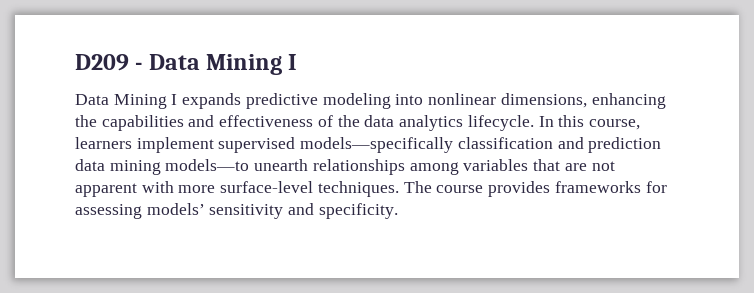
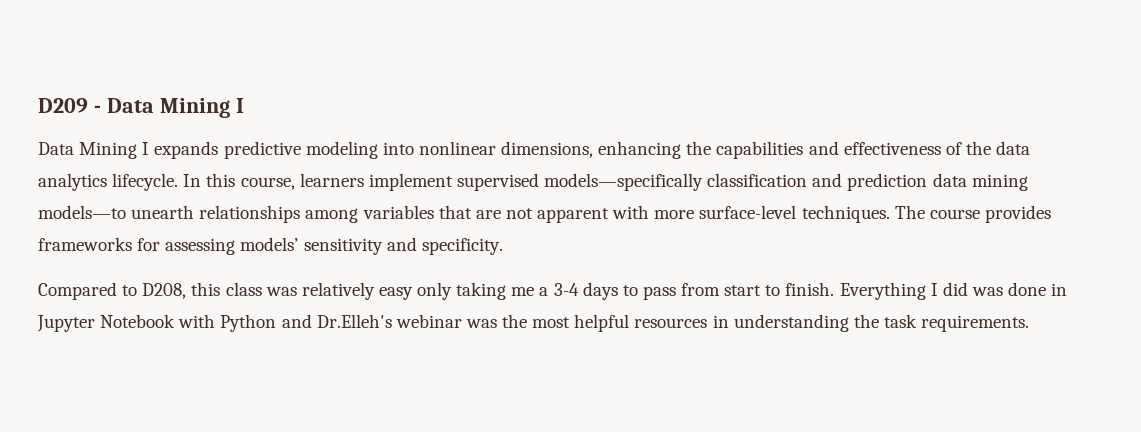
+ Compared to D208, this class was relatively easy only taking me a 3-4 days to pass from start to finish. Everything I did was done in Jupyter Notebook with Python and Dr.Elleh's webinar was the most helpful resources in understanding the task requirements.

